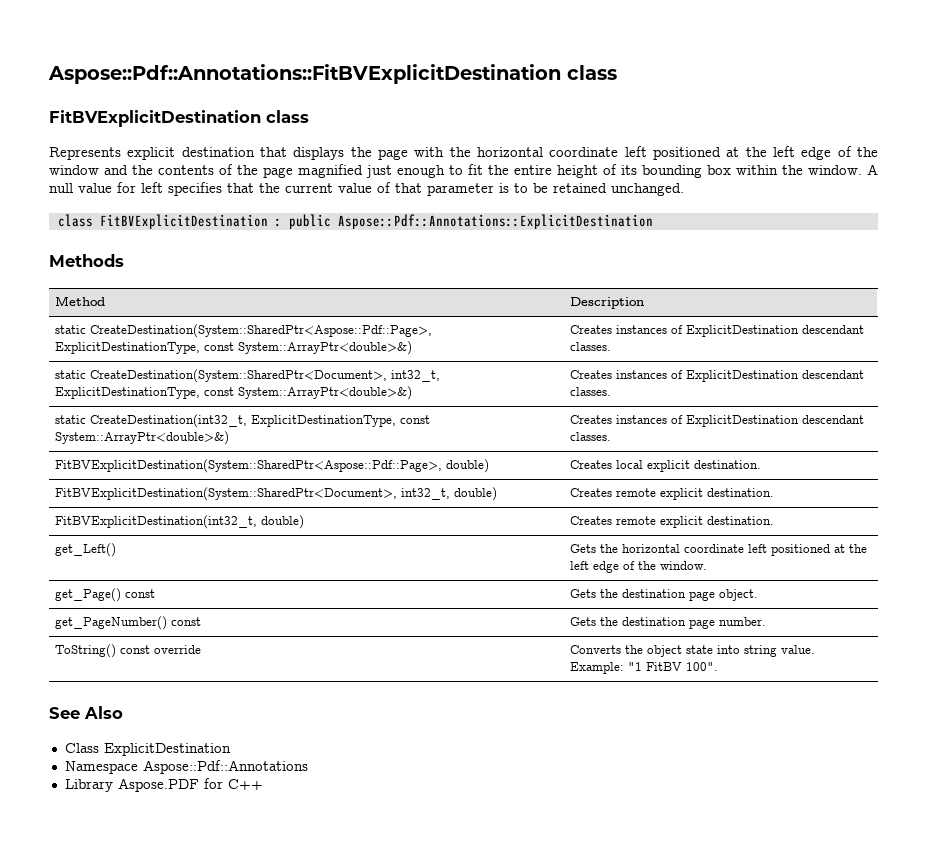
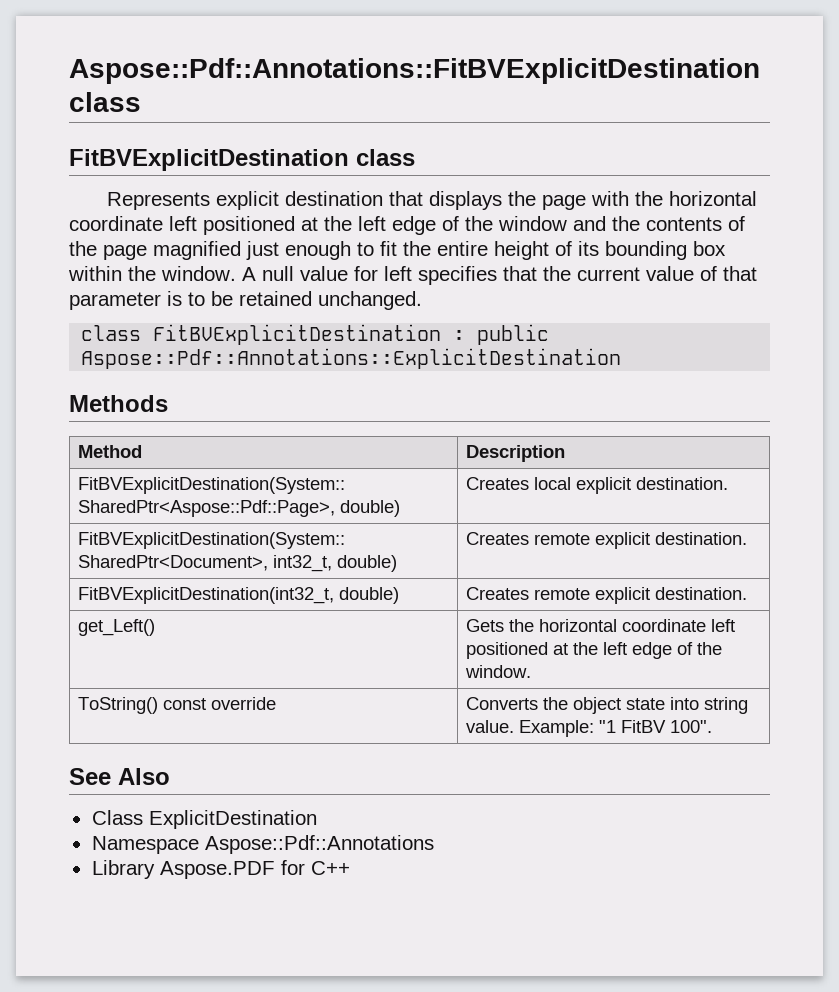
- static CreateDestination(System::SharedPtr<Aspose::Pdf::Page>, ExplicitDestinationType, const System::ArrayPtr<double>&) | Creates instances of ExplicitDestination descendant classes.
- static CreateDestination(System::SharedPtr<Document>, int32_t, ExplicitDestinationType, const System::ArrayPtr<double>&) | Creates instances of ExplicitDestination descendant classes.
- static CreateDestination(int32_t, ExplicitDestinationType, const System::ArrayPtr<double>&) | Creates instances of ExplicitDestination descendant classes.
- get_Page() const | Gets the destination page object.
- get_PageNumber() const | Gets the destination page number.

